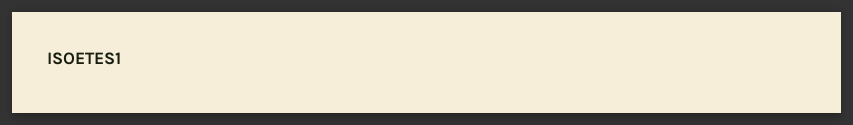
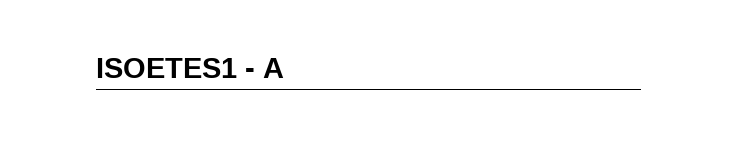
- ISOETES1
+ ISOETES1 - A

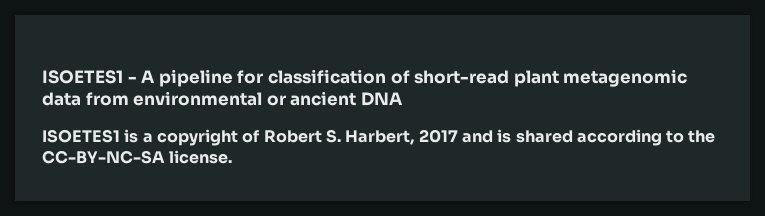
- ISOETES1 - A
+ ISOETES1 - A pipeline for classification of short-read plant metagenomic data from environmental or ancient DNA
+ ISOETES1 is a copyright of Robert S. Harbert, 2017 and is shared according to the CC-BY-NC-SA license.

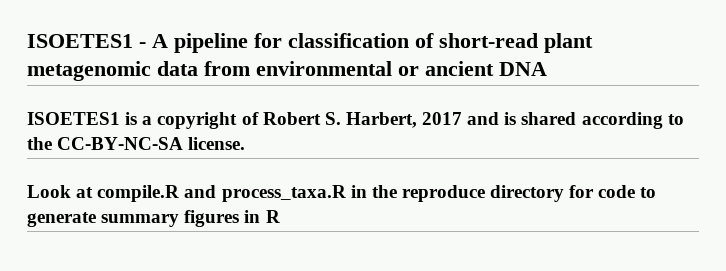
+ Look at compile.R and process_taxa.R in the reproduce directory for code to generate summary figures in R

